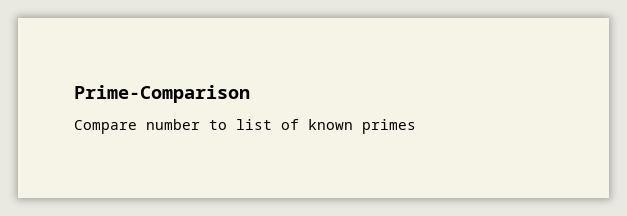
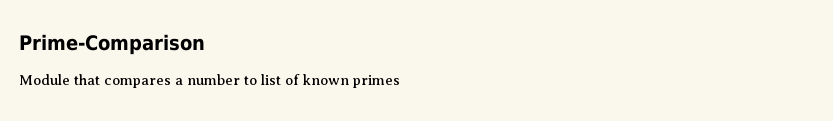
- Compare number to list of known primes
+ Module that compares a number to list of known primes

